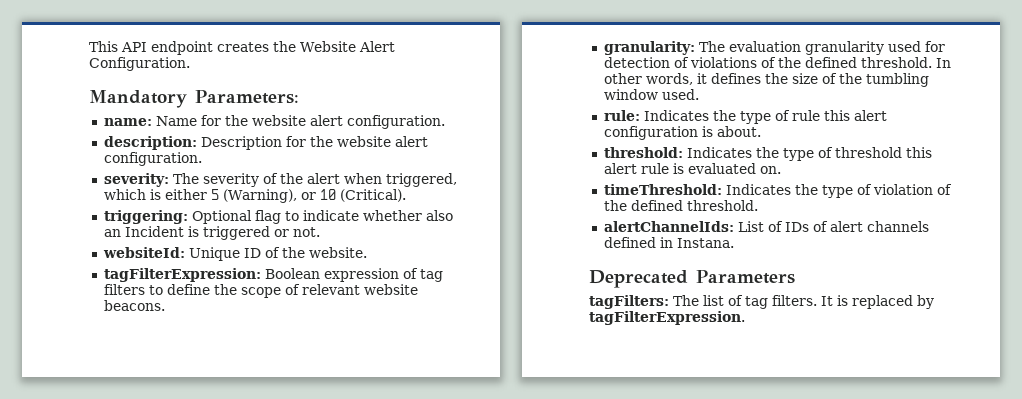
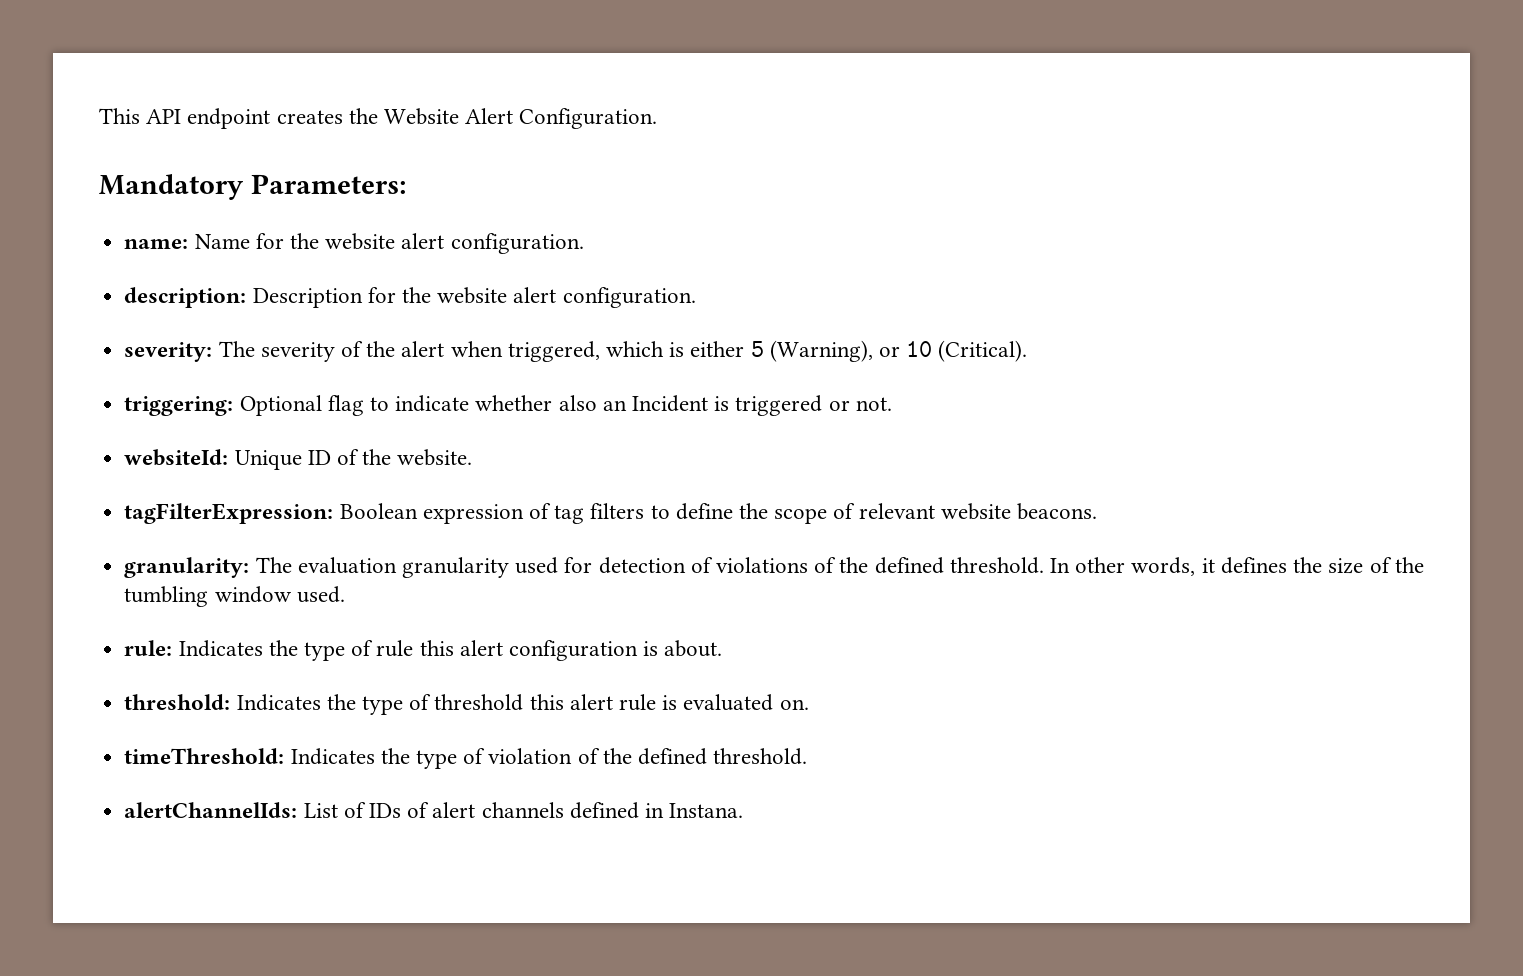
- Deprecated Parameters
- tagFilters: The list of tag filters. It is replaced by tagFilterExpression.

